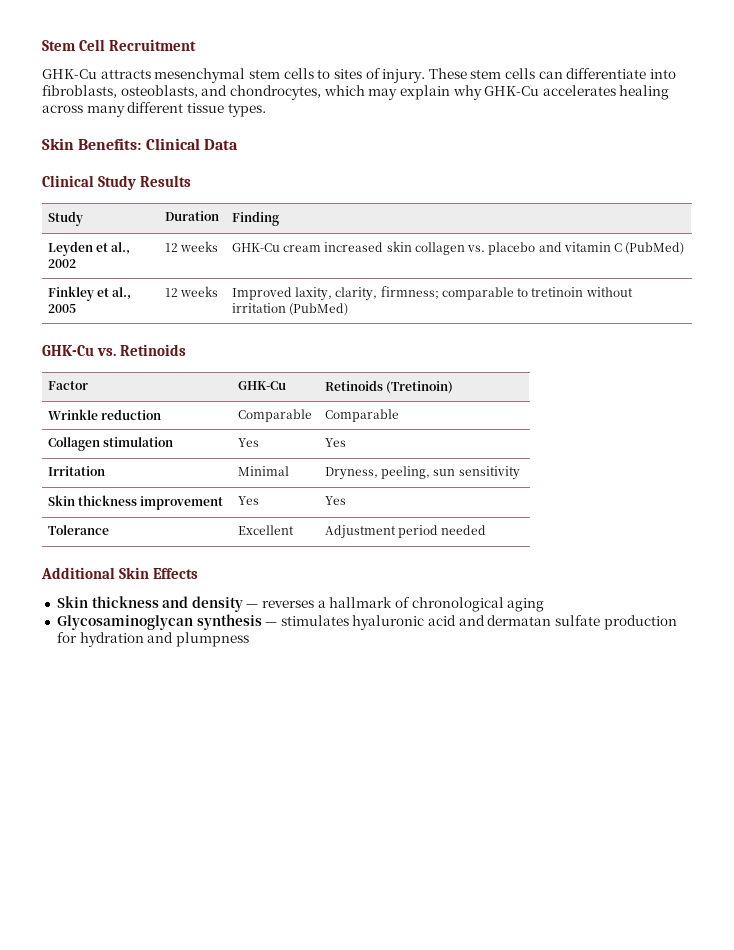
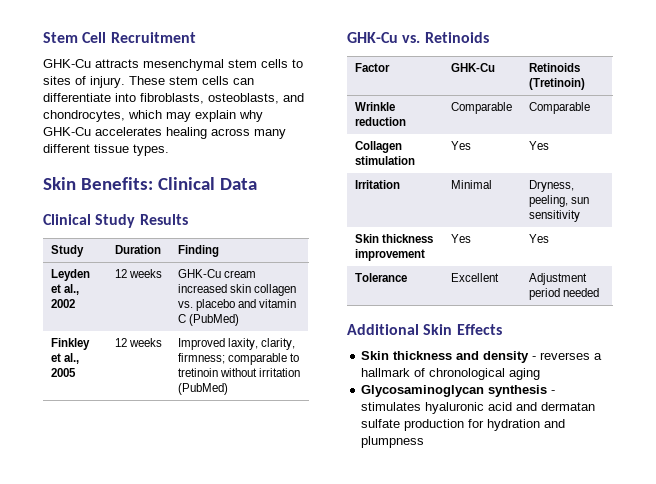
- Skin thickness and density — reverses a hallmark of chronological aging
+ Skin thickness and density - reverses a hallmark of chronological aging
- Glycosaminoglycan synthesis — stimulates hyaluronic acid and dermatan sulfate production for hydration and plumpness
+ Glycosaminoglycan synthesis - stimulates hyaluronic acid and dermatan sulfate production for hydration and plumpness

